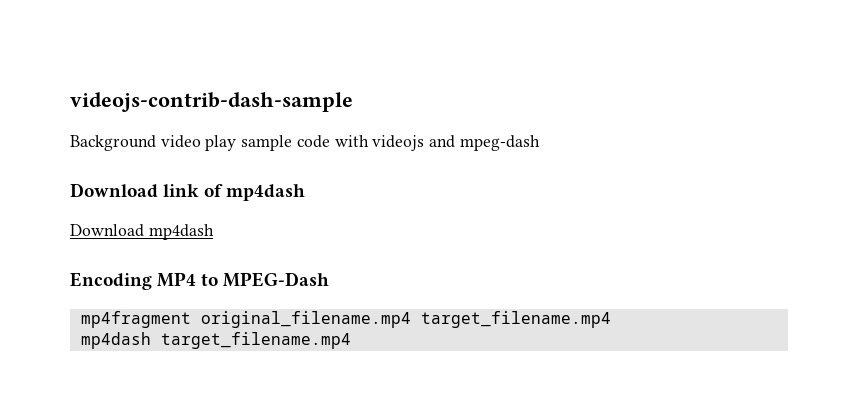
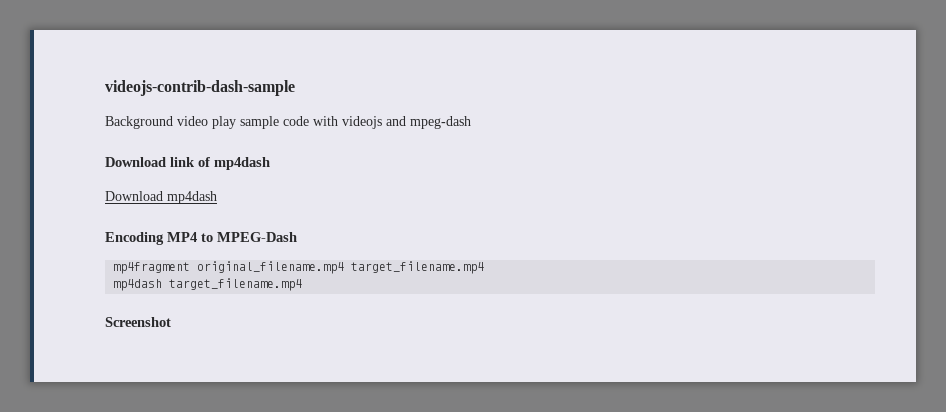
+ Screenshot

